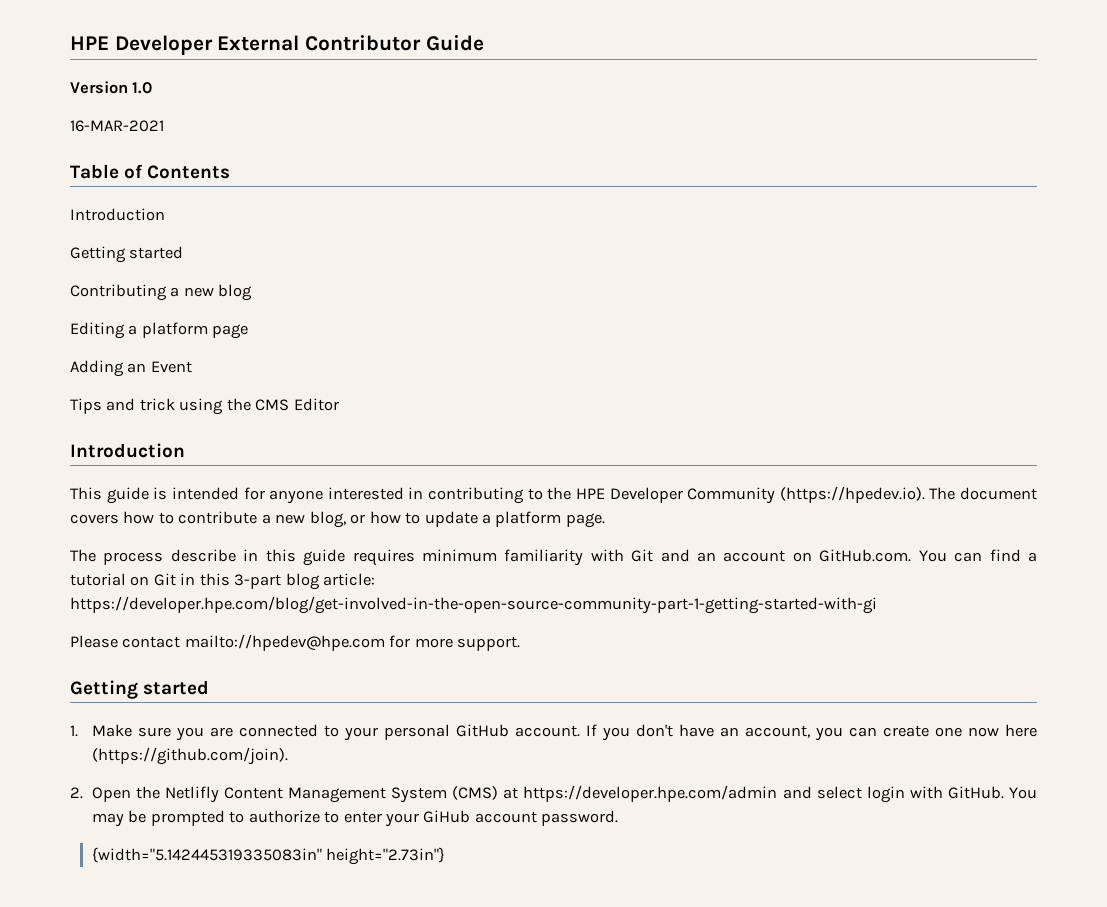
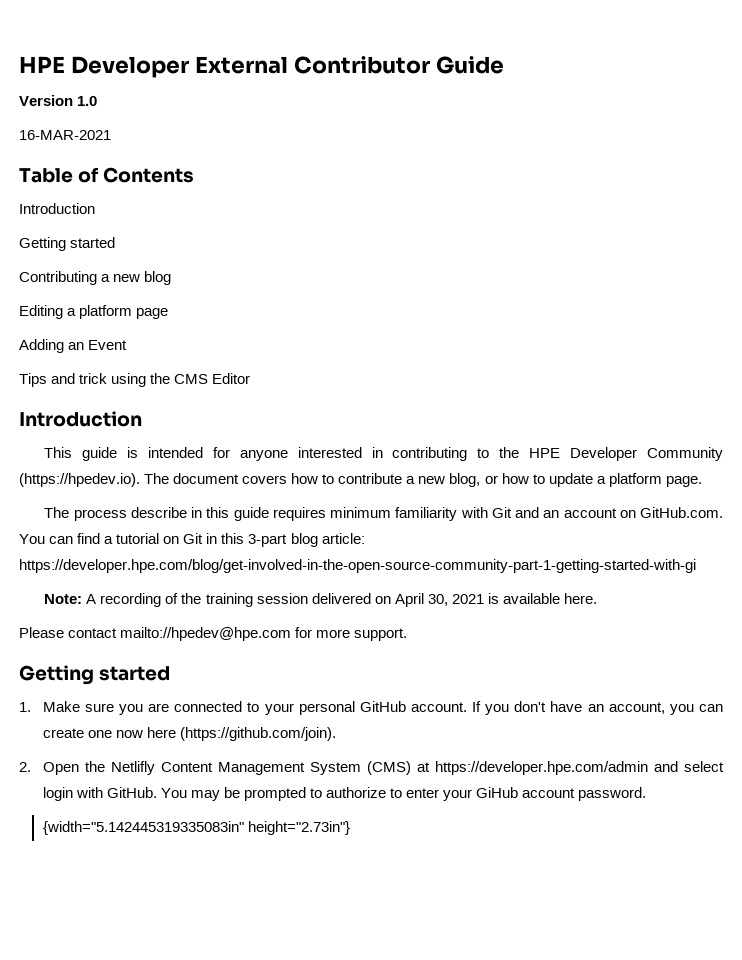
+ Note: A recording of the training session delivered on April 30, 2021 is available here.

